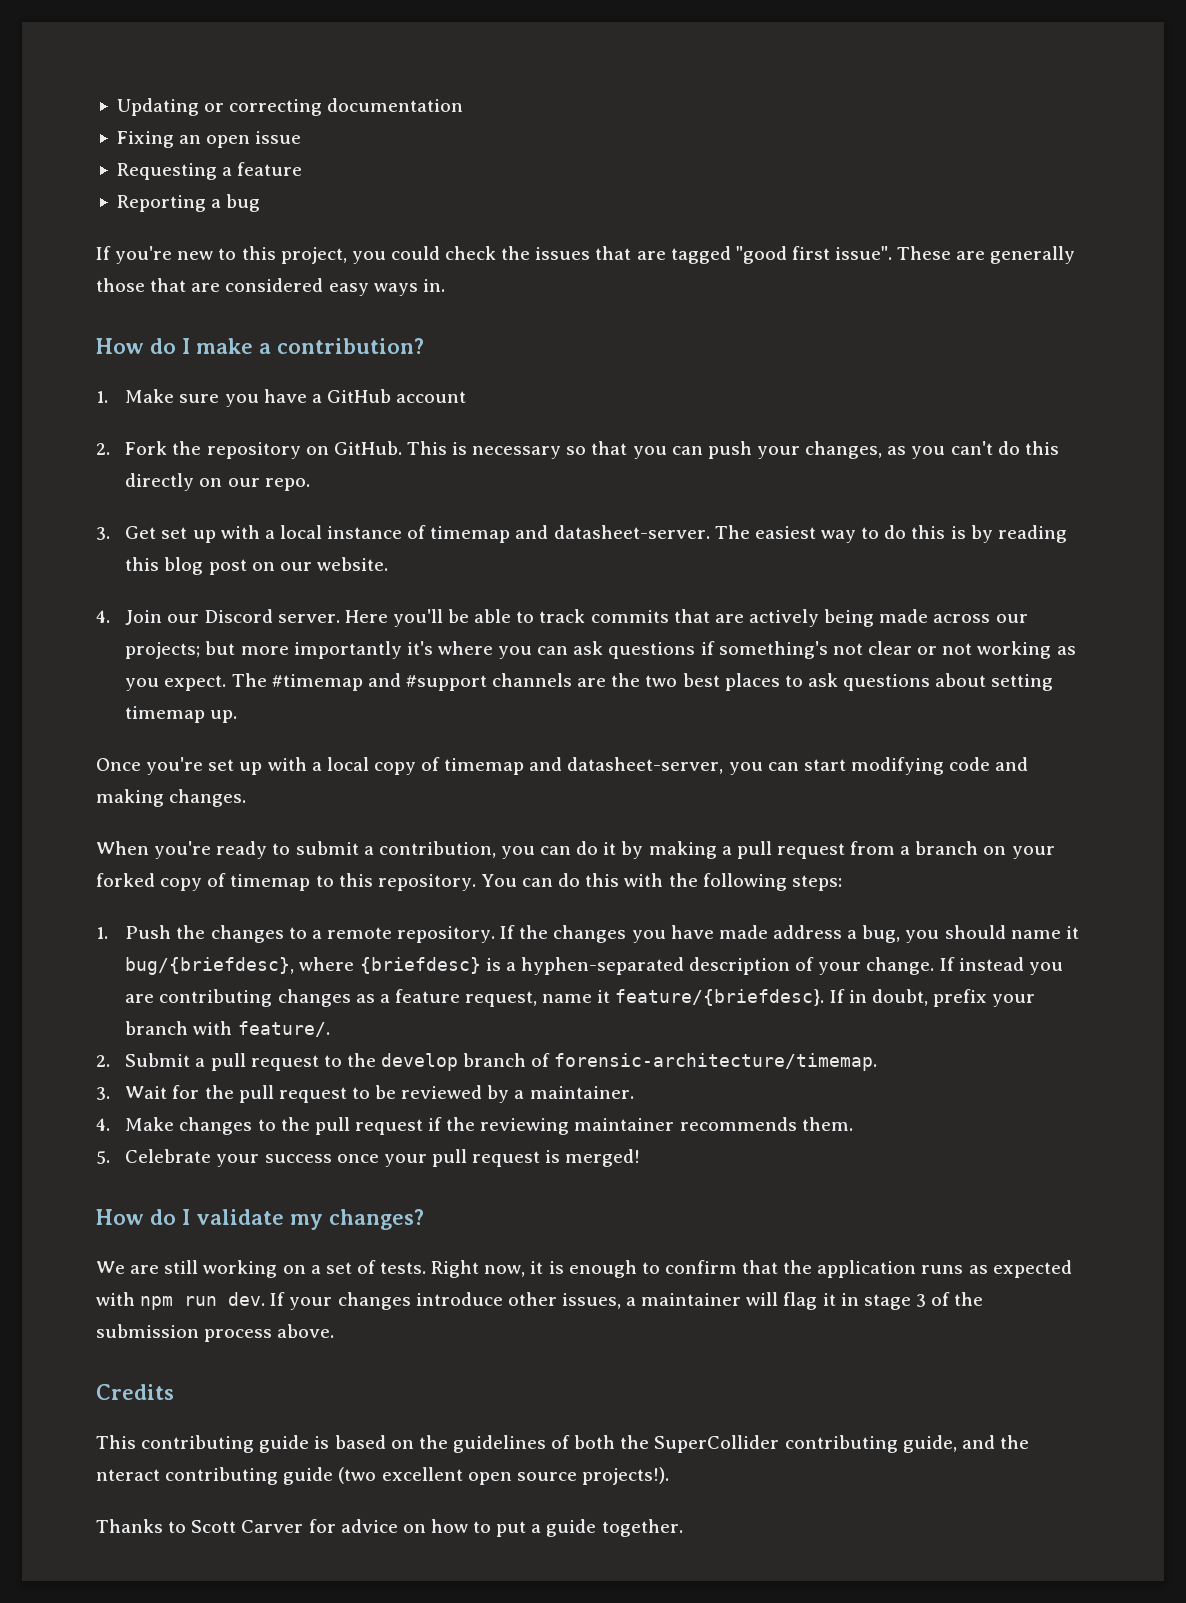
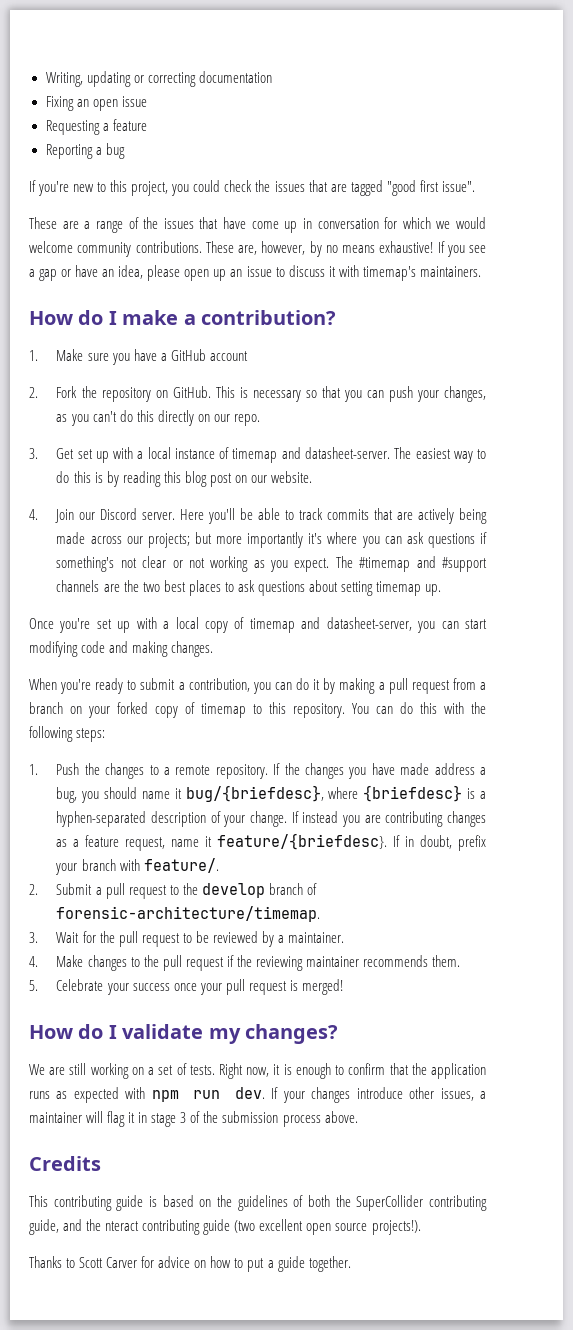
- Updating or correcting documentation
+ Writing, updating or correcting documentation
- If you're new to this project, you could check the issues that are tagged "good first issue". These are generally those that are considered easy ways in.
+ If you're new to this project, you could check the issues that are tagged "good first issue".
+ These are a range of the issues that have come up in conversation for which we would welcome community contributions. These are, however, by no means exhaustive! If you see a gap or have an idea, please open up an issue to discuss it with timemap's maintainers.

